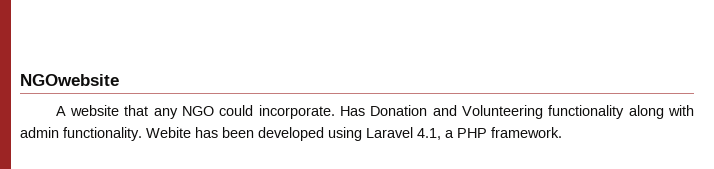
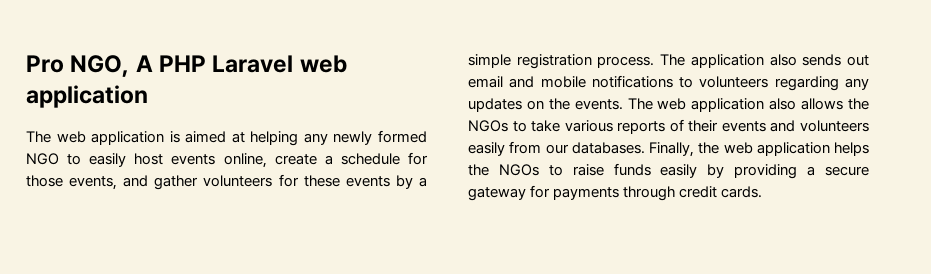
- NGOwebsite
- A website that any NGO could incorporate. Has Donation and Volunteering functionality along with admin functionality. Webite has been developed using Laravel 4.1, a PHP framework.
+ Pro NGO, A PHP Laravel web application
+ The web application is aimed at helping any newly formed NGO to easily host events online, create a schedule for those events, and gather volunteers for these events by a simple registration process. The application also sends out email and mobile notifications to volunteers regarding any updates on the events. The web application also allows the NGOs to take various reports of their events and volunteers easily from our databases. Finally, the web application helps the NGOs to raise funds easily by providing a secure gateway for payments through credit cards.

